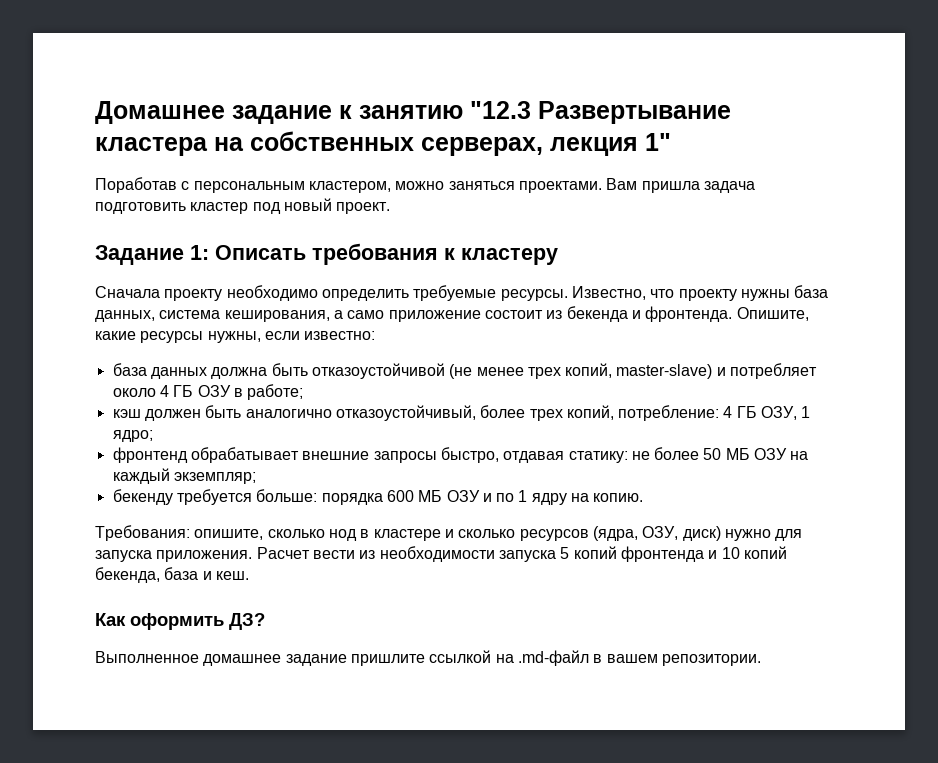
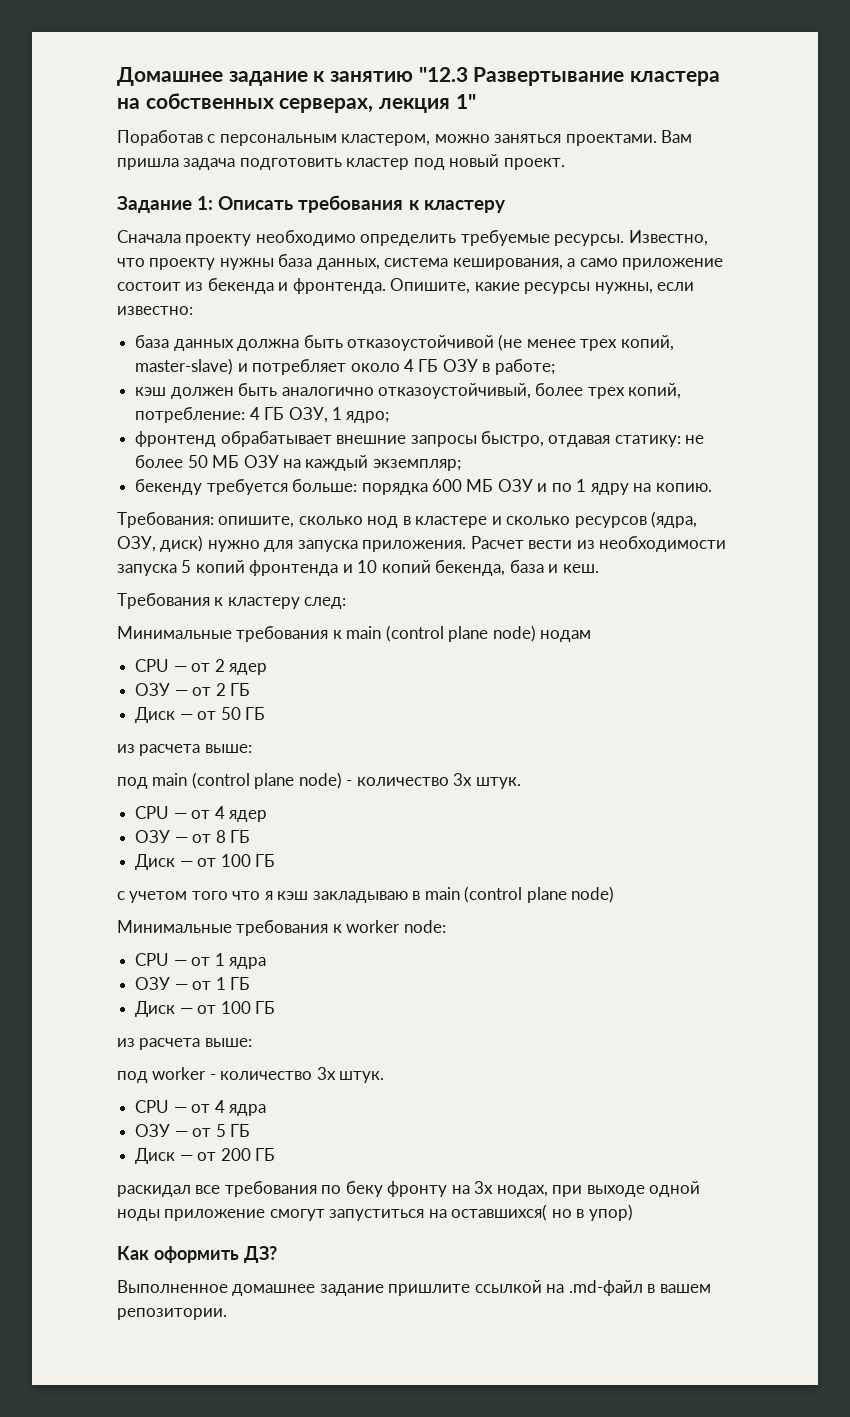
+ Требования к кластеру след:
+ Минимальные требования к main (control plane node) нодам
+ CPU — от 2 ядер
+ ОЗУ — от 2 ГБ
+ Диск — от 50 ГБ
+ из расчета выше:
+ под main (control plane node) - количество 3х штук.
+ CPU — от 4 ядер
+ ОЗУ — от 8 ГБ
+ Диск — от 100 ГБ
+ с учетом того что я кэш закладываю в main (control plane node)
+ Минимальные требования к worker node:
+ CPU — от 1 ядра
+ ОЗУ — от 1 ГБ
+ Диск — от 100 ГБ
+ из расчета выше:
+ под worker - количество 3х штук.
+ CPU — от 4 ядра
+ ОЗУ — от 5 ГБ
+ Диск — от 200 ГБ
+ раскидал все требования по беку фронту на 3х нодах, при выходе одной ноды приложение смогут запуститься на оставшихся( но в упор)

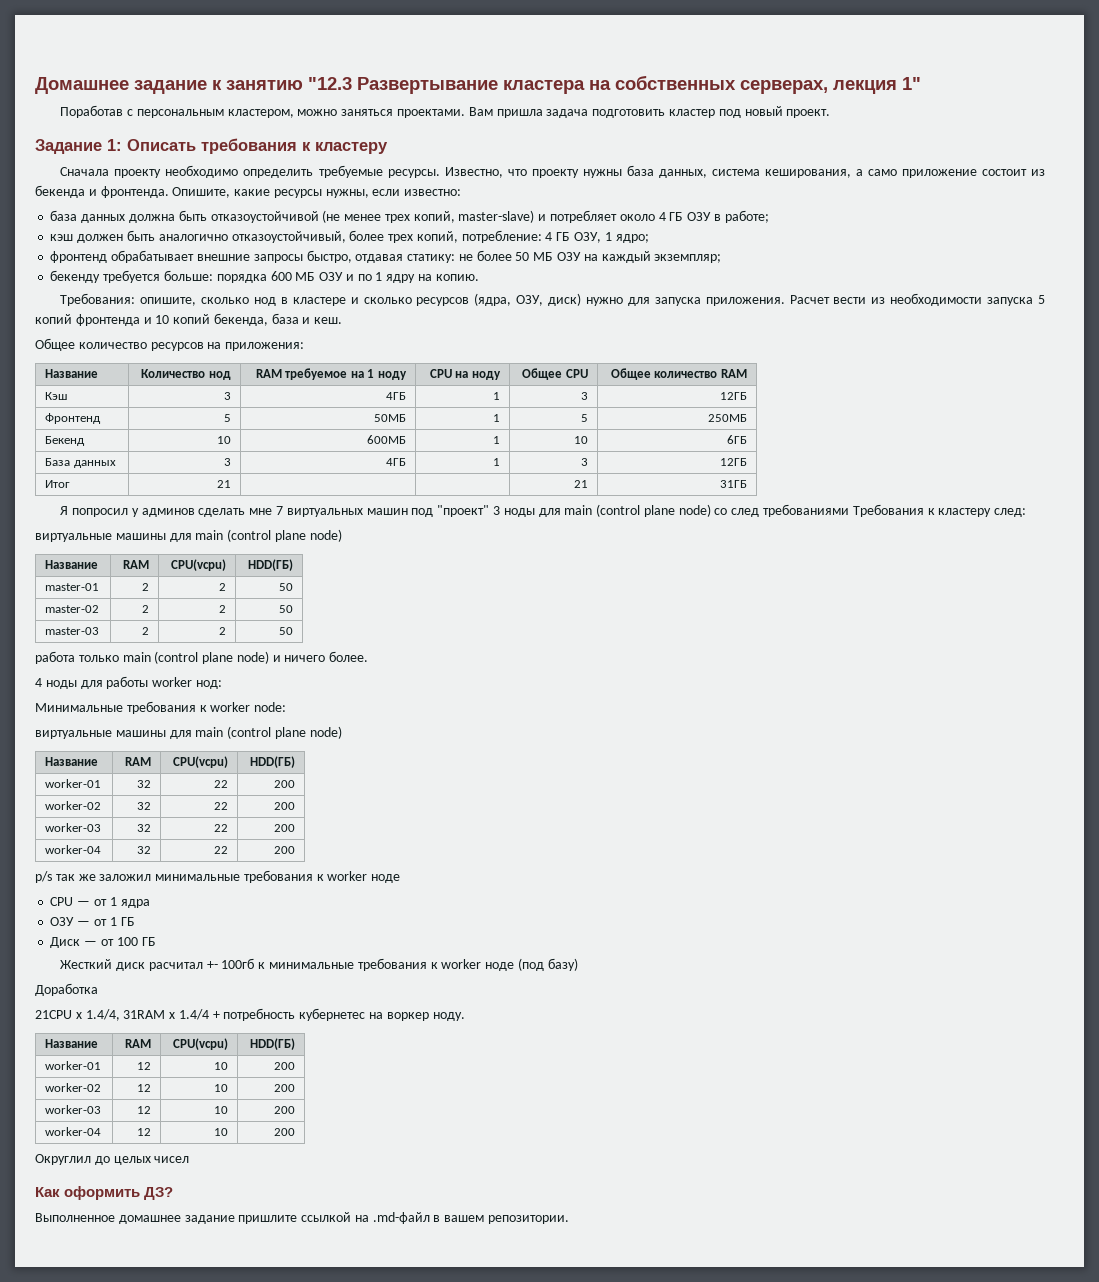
- Требования к кластеру след:
- Минимальные требования к main (control plane node) нодам
- CPU — от 2 ядер
- ОЗУ — от 2 ГБ
- Диск — от 50 ГБ
- из расчета выше:
- под main (control plane node) - количество 3х штук.
- CPU — от 4 ядер
- ОЗУ — от 8 ГБ
- Диск — от 100 ГБ
- с учетом того что я кэш закладываю в main (control plane node)
+ Общее количество ресурсов на приложения:
+ Название | Количество нод | RAM требуемое на 1 ноду | CPU на ноду | Общее CPU | Общее количество RAM
+ Кэш | 3 | 4ГБ | 1 | 3 | 12ГБ
+ Фронтенд | 5 | 50МБ | 1 | 5 | 250МБ
+ Бекенд | 10 | 600МБ | 1 | 10 | 6ГБ
+ База данных | 3 | 4ГБ | 1 | 3 | 12ГБ
+ Итог | 21 | | | 21 | 31ГБ
+ Я попросил у админов сделать мне 7 виртуальных машин под "проект" 3 ноды для main (control plane node) со след требованиями Требования к кластеру след:
+ виртуальные машины для main (control plane node)
+ Название | RAM | CPU(vcpu) | HDD(ГБ)
+ master-01 | 2 | 2 | 50
+ master-02 | 2 | 2 | 50
+ master-03 | 2 | 2 | 50
+ работа только main (control plane node) и ничего более.
+ 4 ноды для работы worker нод:
  Минимальные требования к worker node:
+ виртуальные машины для main (control plane node)
+ Название | RAM | CPU(vcpu) | HDD(ГБ)
+ worker-01 | 32 | 22 | 200
+ worker-02 | 32 | 22 | 200
+ worker-03 | 32 | 22 | 200
+ worker-04 | 32 | 22 | 200
+ p/s так же заложил минимальные требования к worker ноде
  ОЗУ — от 1 ГБ
  Диск — от 100 ГБ
- из расчета выше:
- под worker - количество 3х штук.
- CPU — от 4 ядра
- ОЗУ — от 5 ГБ
- Диск — от 200 ГБ
- раскидал все требования по беку фронту на 3х нодах, при выходе одной ноды приложение смогут запуститься на оставшихся( но в упор)
+ Жесткий диск расчитал +- 100гб к минимальные требования к worker ноде (под базу)
+ Доработка
+ 21CPU x 1.4/4, 31RAM x 1.4/4 + потребность кубернетес на воркер ноду.
+ Название | RAM | CPU(vcpu) | HDD(ГБ)
+ worker-01 | 12 | 10 | 200
+ worker-02 | 12 | 10 | 200
+ worker-03 | 12 | 10 | 200
+ worker-04 | 12 | 10 | 200
+ Округлил до целых чисел

